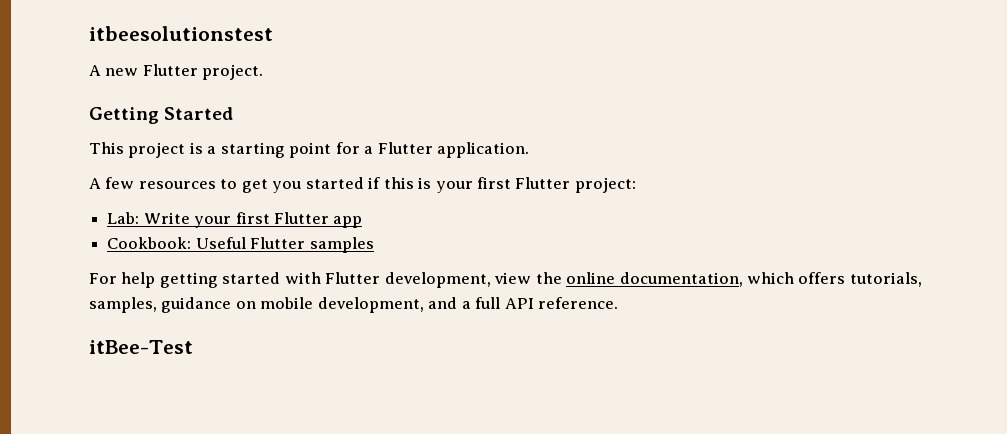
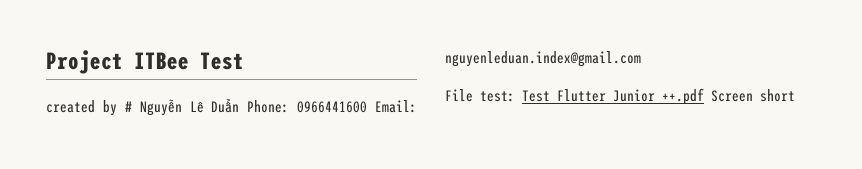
- itbeesolutionstest
- A new Flutter project.
- Getting Started
- This project is a starting point for a Flutter application.
- A few resources to get you started if this is your first Flutter project:
- Lab: Write your first Flutter app
- Cookbook: Useful Flutter samples
- For help getting started with Flutter development, view the online documentation, which offers tutorials, samples, guidance on mobile development, and a full API reference.
- itBee-Test
+ Project ITBee Test
+ created by # Nguyễn Lê Duẩn Phone: 0966441600 Email: nguyenleduan.index@gmail.com
+ File test: Test Flutter Junior ++.pdf Screen short

